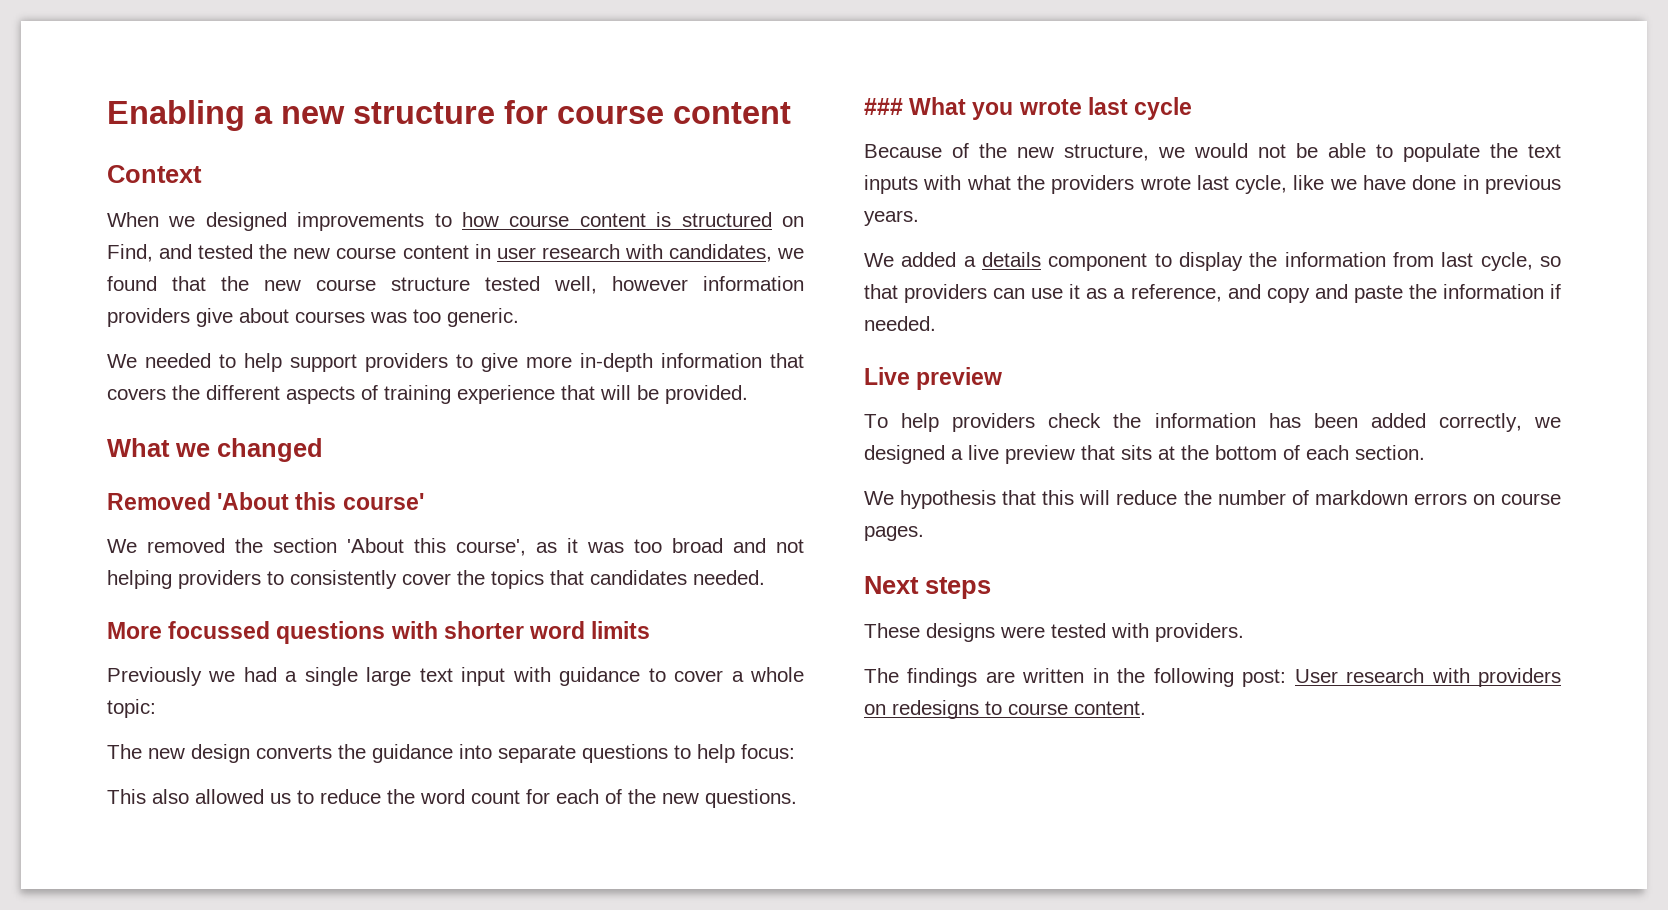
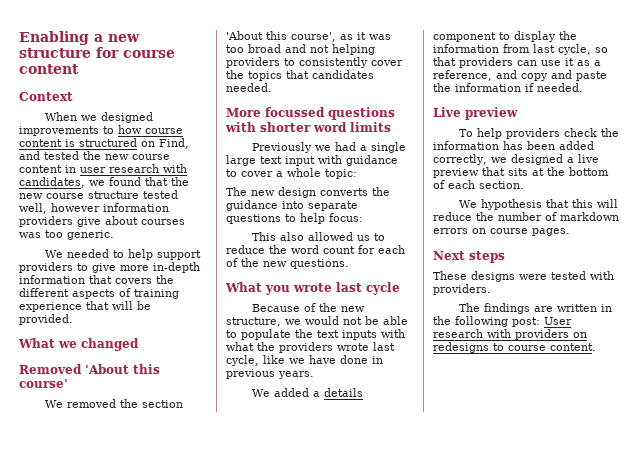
- ### What you wrote last cycle
+ What you wrote last cycle

